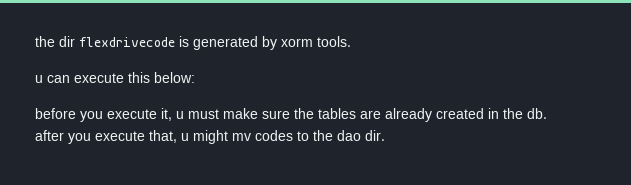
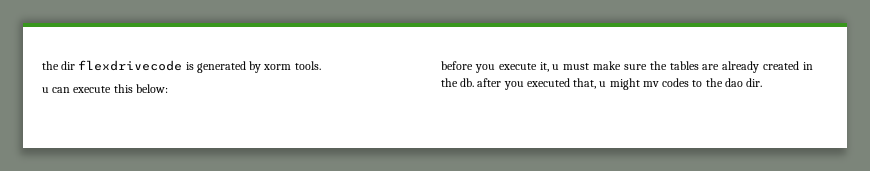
- before you execute it, u must make sure the tables are already created in the db. after you execute that, u might mv codes to the dao dir.
+ before you execute it, u must make sure the tables are already created in the db. after you executed that, u might mv codes to the dao dir.

